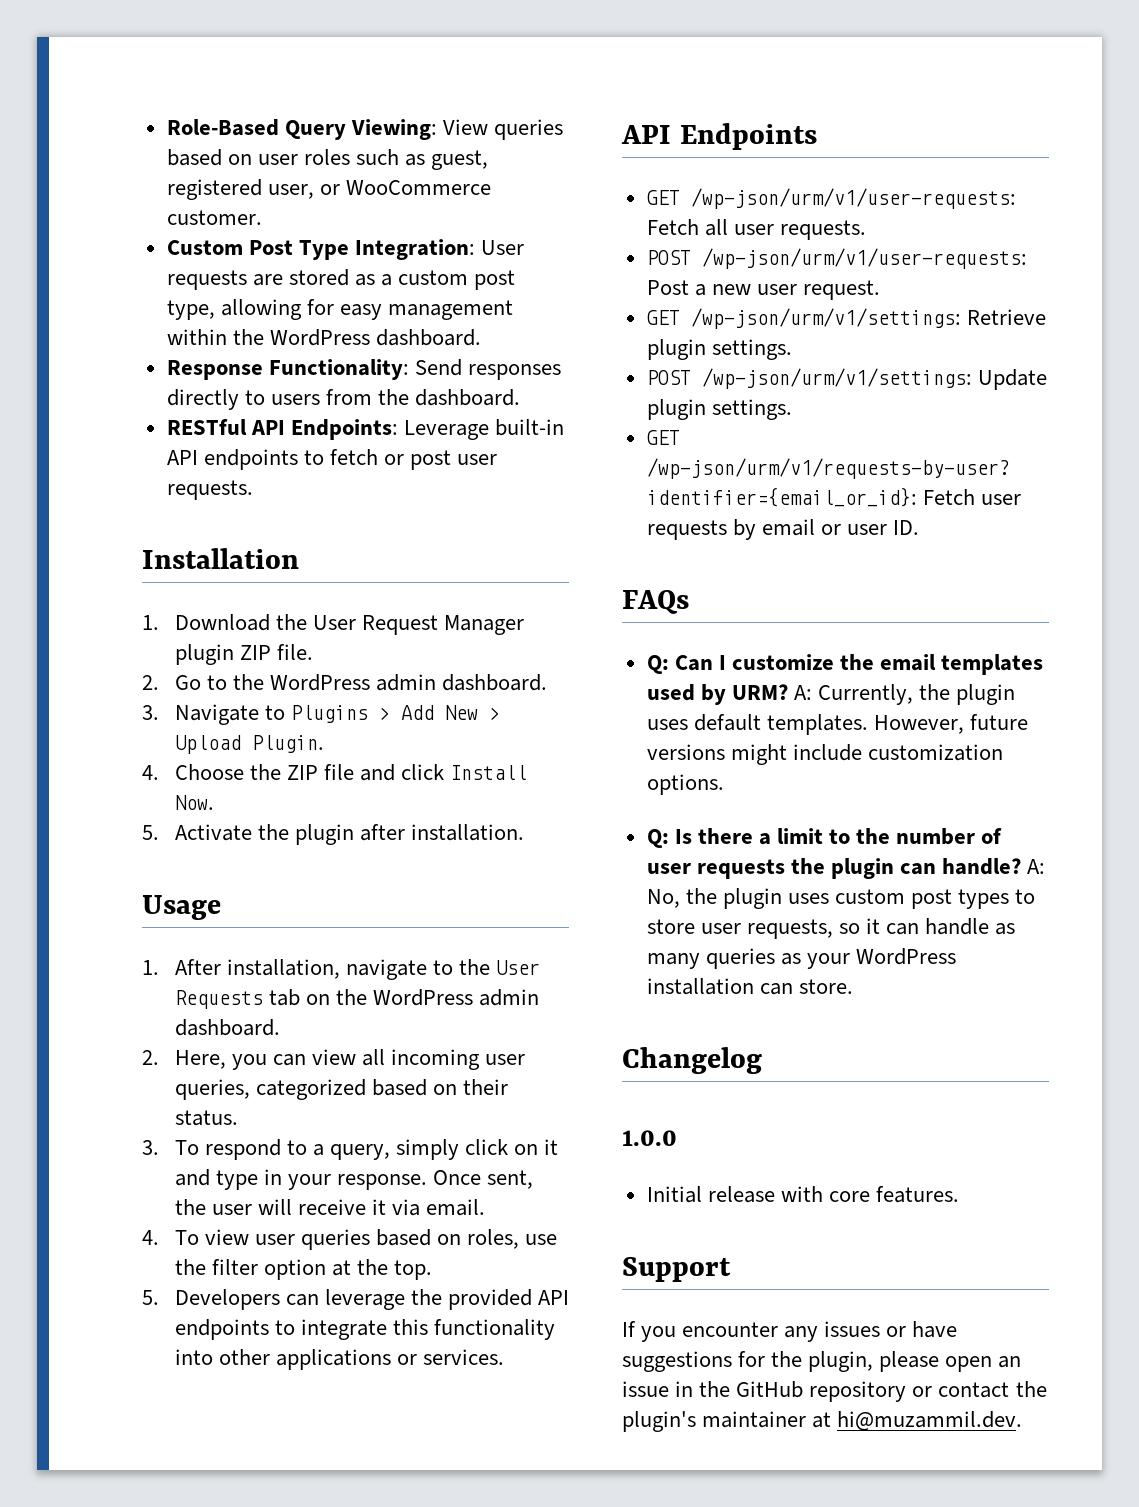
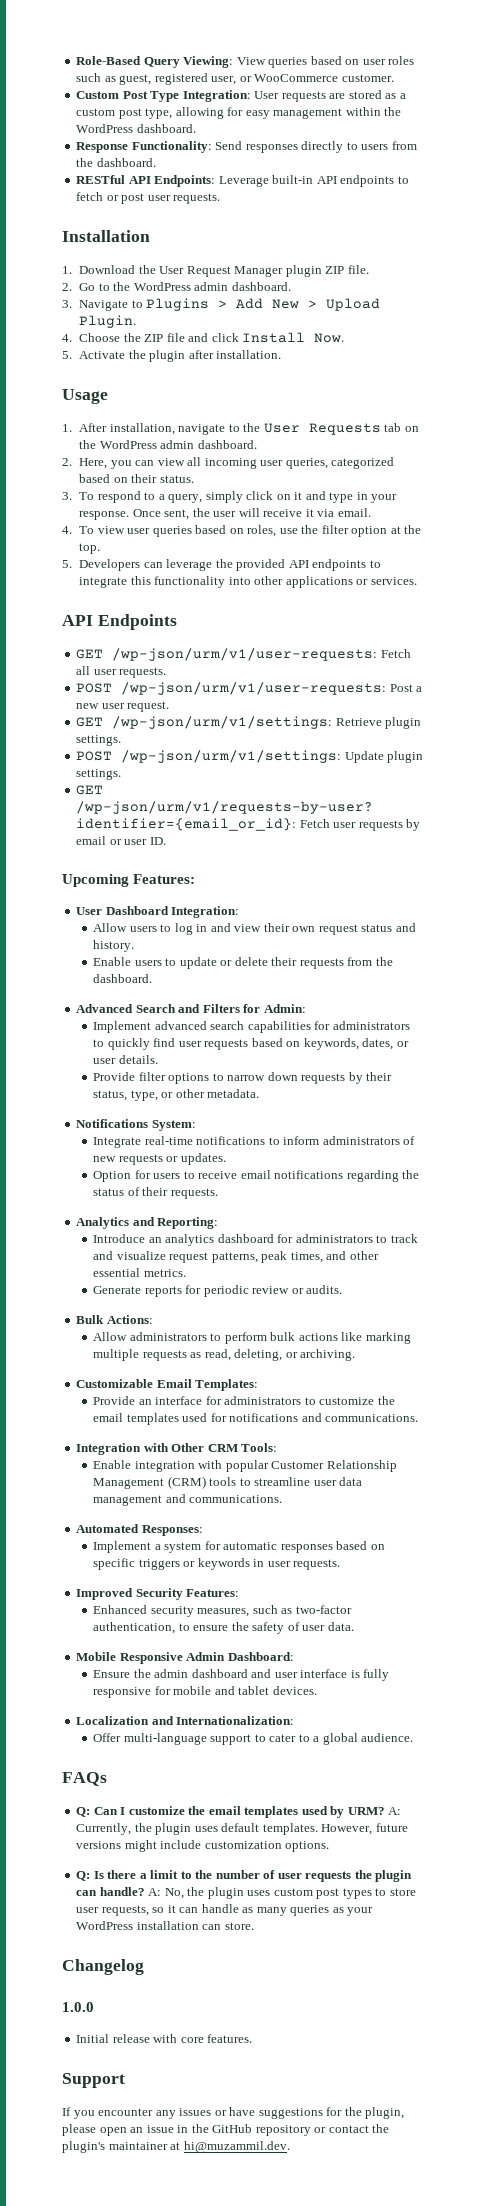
+ Upcoming Features:
+ User Dashboard Integration:
+ Allow users to log in and view their own request status and history.
+ Enable users to update or delete their requests from the dashboard.
+ Advanced Search and Filters for Admin:
+ Implement advanced search capabilities for administrators to quickly find user requests based on keywords, dates, or user details.
+ Provide filter options to narrow down requests by their status, type, or other metadata.
+ Notifications System:
+ Integrate real-time notifications to inform administrators of new requests or updates.
+ Option for users to receive email notifications regarding the status of their requests.
+ Analytics and Reporting:
+ Introduce an analytics dashboard for administrators to track and visualize request patterns, peak times, and other essential metrics.
+ Generate reports for periodic review or audits.
+ Bulk Actions:
+ Allow administrators to perform bulk actions like marking multiple requests as read, deleting, or archiving.
+ Customizable Email Templates:
+ Provide an interface for administrators to customize the email templates used for notifications and communications.
+ Integration with Other CRM Tools:
+ Enable integration with popular Customer Relationship Management (CRM) tools to streamline user data management and communications.
+ Automated Responses:
+ Implement a system for automatic responses based on specific triggers or keywords in user requests.
+ Improved Security Features:
+ Enhanced security measures, such as two-factor authentication, to ensure the safety of user data.
+ Mobile Responsive Admin Dashboard:
+ Ensure the admin dashboard and user interface is fully responsive for mobile and tablet devices.
+ Localization and Internationalization:
+ Offer multi-language support to cater to a global audience.

